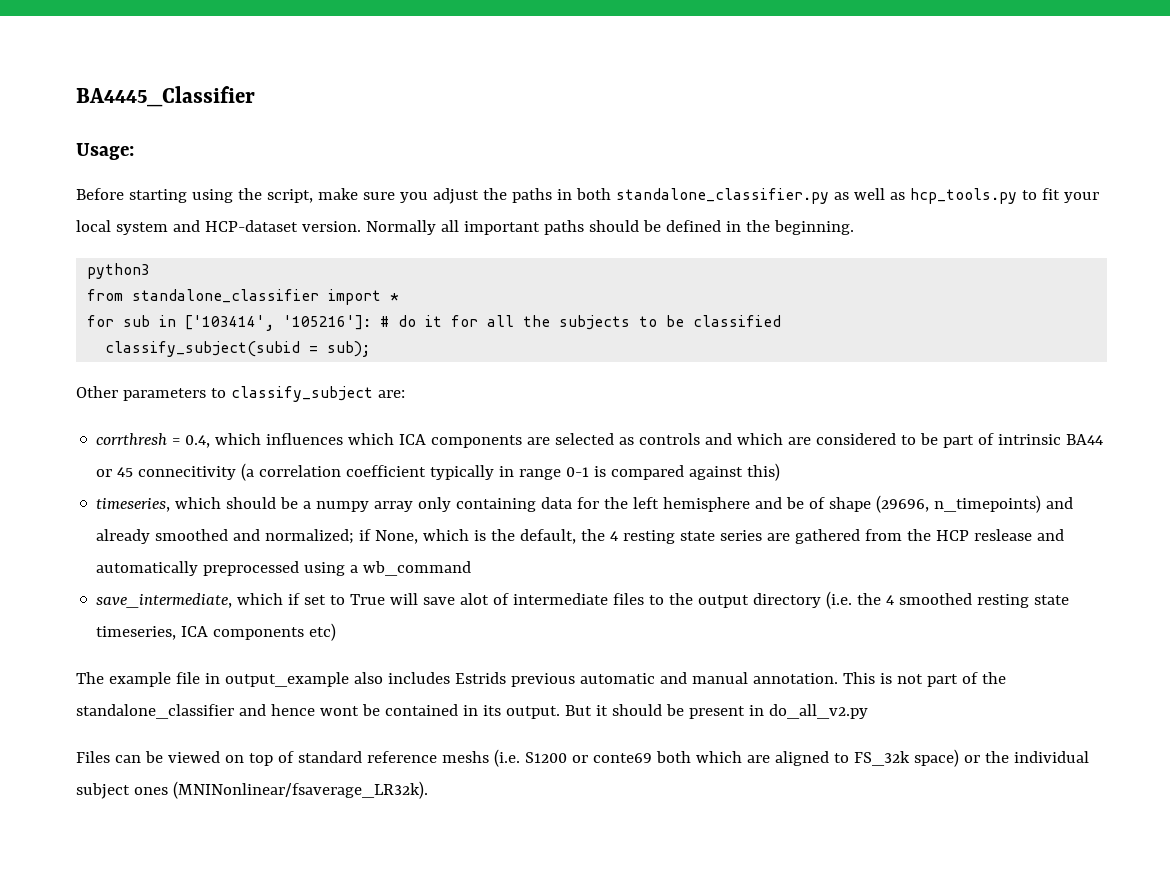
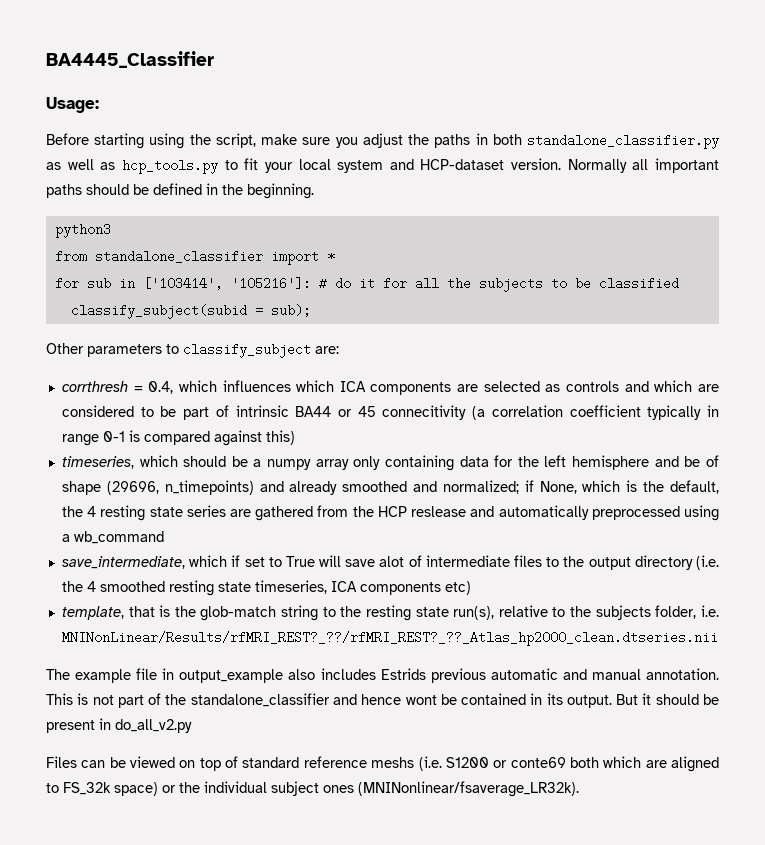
+ template, that is the glob-match string to the resting state run(s), relative to the subjects folder, i.e. MNINonLinear/Results/rfMRI_REST?_??/rfMRI_REST?_??_Atlas_hp2000_clean.dtseries.nii

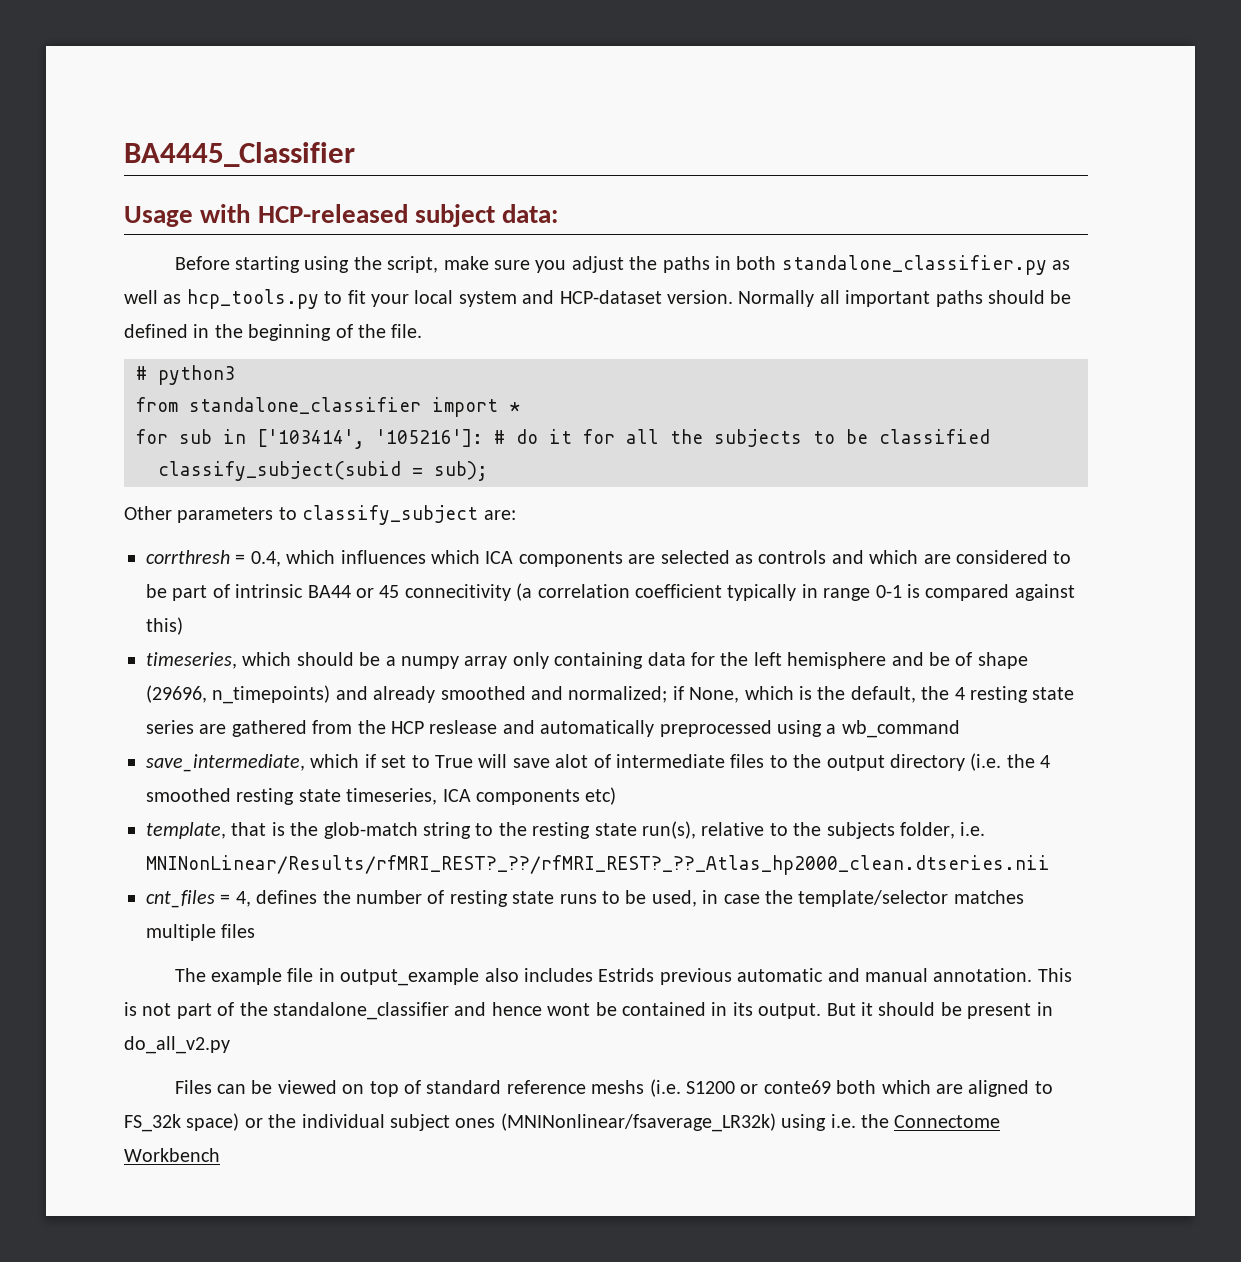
- Usage:
+ Usage with HCP-released subject data:
- Normally all important paths should be defined in the beginning.
- python3
+ Normally all important paths should be defined in the beginning of the file.
+ # python3
+ cnt_files = 4, defines the number of resting state runs to be used, in case the template/selector matches multiple files
- Files can be viewed on top of standard reference meshs (i.e. S1200 or conte69 both which are aligned to FS_32k space) or the individual subject ones (MNINonlinear/fsaverage_LR32k).
+ Files can be viewed on top of standard reference meshs (i.e. S1200 or conte69 both which are aligned to FS_32k space) or the individual subject ones (MNINonlinear/fsaverage_LR32k) using i.e. the Connectome Workbench

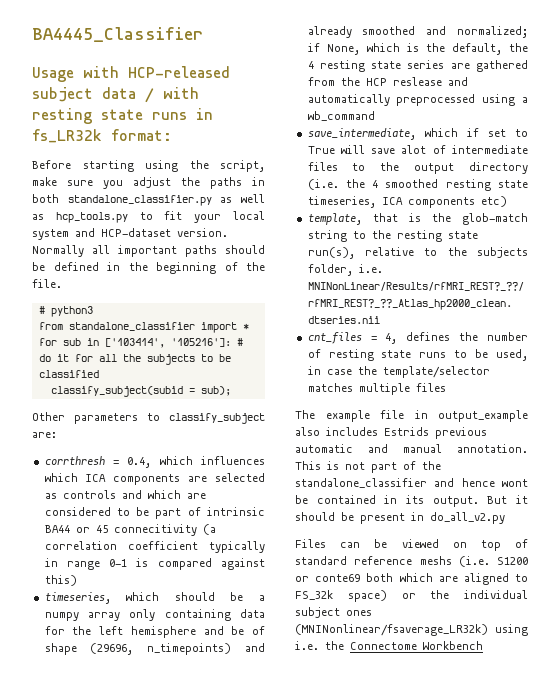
- Usage with HCP-released subject data:
+ Usage with HCP-released subject data / with resting state runs in fs_LR32k format:

